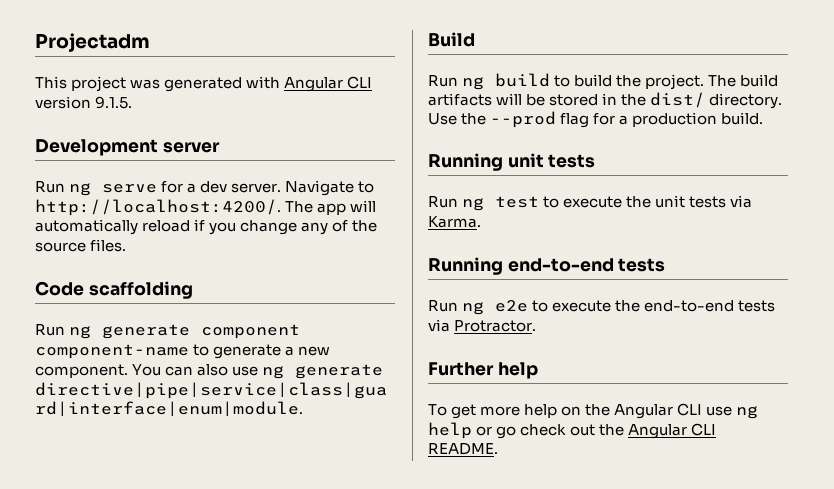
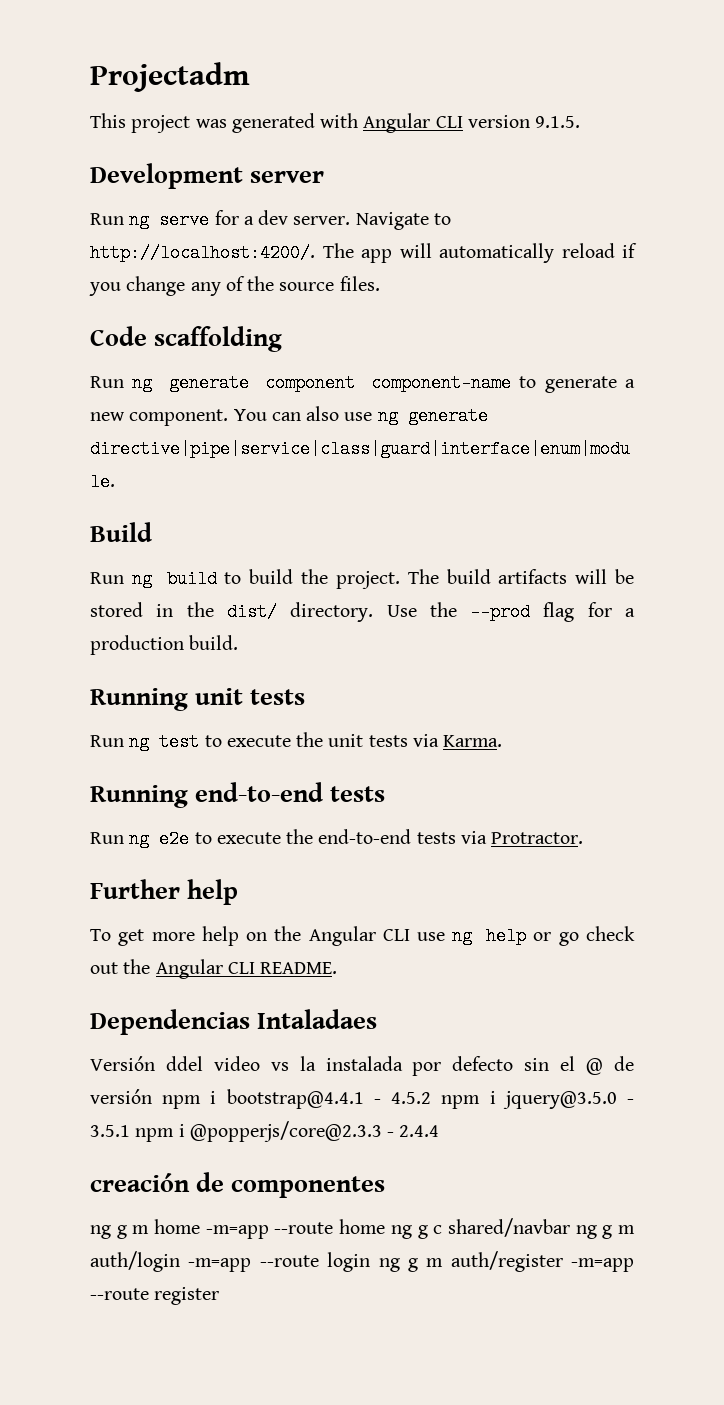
+ Dependencias Intaladaes
+ Versión ddel video vs la instalada por defecto sin el @ de versión npm i bootstrap@4.4.1 - 4.5.2 npm i jquery@3.5.0 - 3.5.1 npm i @popperjs/core@2.3.3 - 2.4.4
+ creación de componentes
+ ng g m home -m=app --route home ng g c shared/navbar ng g m auth/login -m=app --route login ng g m auth/register -m=app --route register

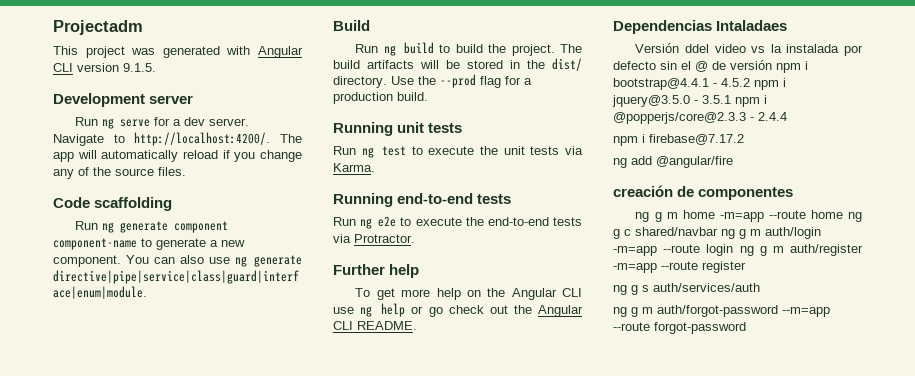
+ npm i firebase@7.17.2
+ ng add @angular/fire
+ ng g s auth/services/auth
+ ng g m auth/forgot-password --m=app --route forgot-password

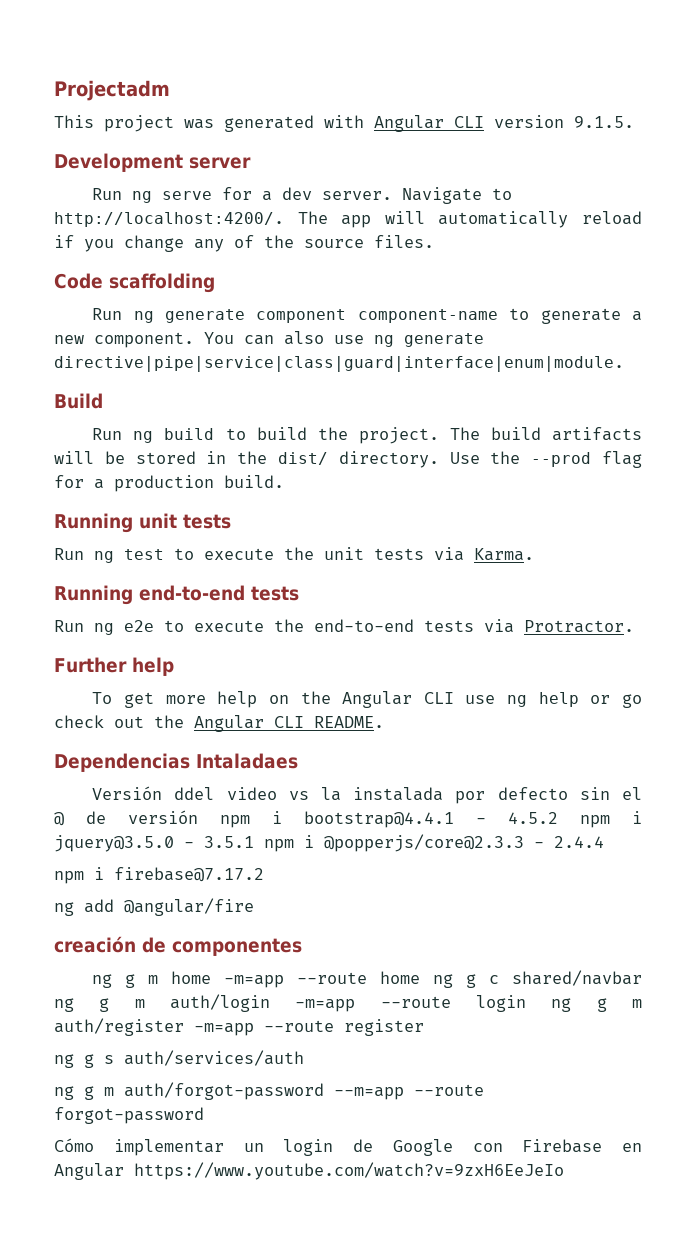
+ Cómo implementar un login de Google con Firebase en Angular https://www.youtube.com/watch?v=9zxH6EeJeIo

